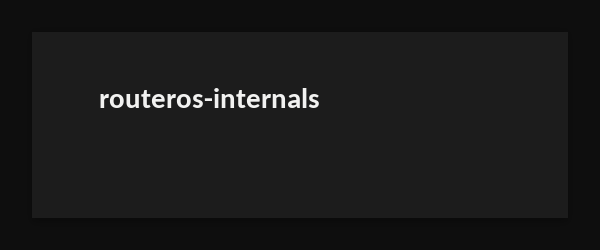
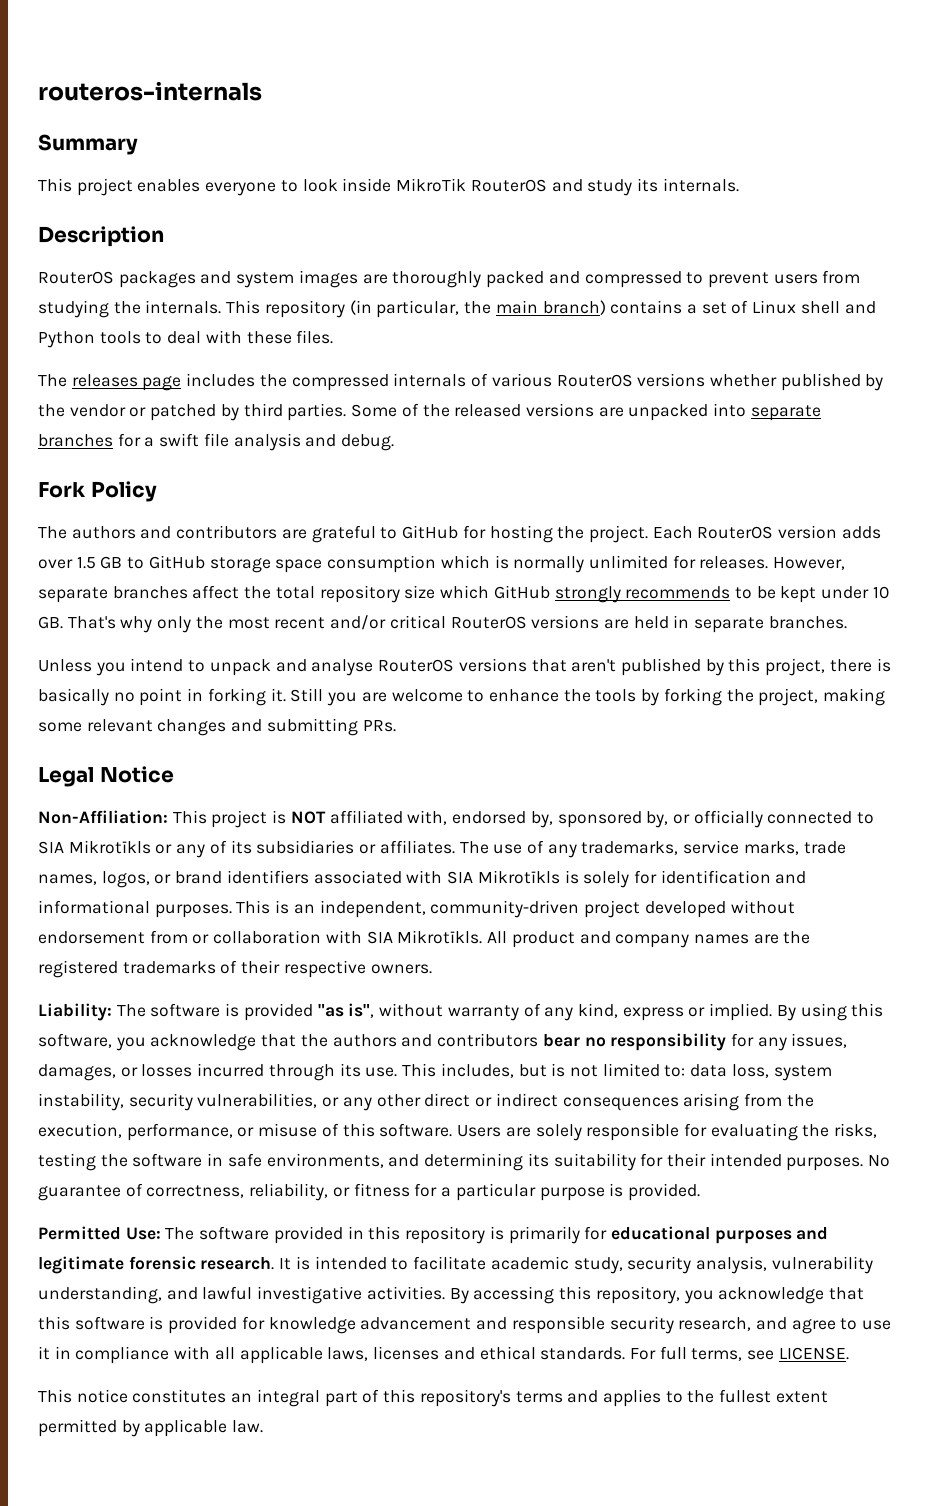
+ Summary
+ This project enables everyone to look inside MikroTik RouterOS and study its internals.
+ Description
+ RouterOS packages and system images are thoroughly packed and compressed to prevent users from studying the internals. This repository (in particular, the main branch) contains a set of Linux shell and Python tools to deal with these files.
+ The releases page includes the compressed internals of various RouterOS versions whether published by the vendor or patched by third parties. Some of the released versions are unpacked into separate branches for a swift file analysis and debug.
+ Fork Policy
+ The authors and contributors are grateful to GitHub for hosting the project. Each RouterOS version adds over 1.5 GB to GitHub storage space consumption which is normally unlimited for releases. However, separate branches affect the total repository size which GitHub strongly recommends to be kept under 10 GB. That's why only the most recent and/or critical RouterOS versions are held in separate branches.
+ Unless you intend to unpack and analyse RouterOS versions that aren't published by this project, there is basically no point in forking it. Still you are welcome to enhance the tools by forking the project, making some relevant changes and submitting PRs.
+ Legal Notice
+ Non-Affiliation: This project is NOT affiliated with, endorsed by, sponsored by, or officially connected to SIA Mikrotīkls or any of its subsidiaries or affiliates. The use of any trademarks, service marks, trade names, logos, or brand identifiers associated with SIA Mikrotīkls is solely for identification and informational purposes. This is an independent, community-driven project developed without endorsement from or collaboration with SIA Mikrotīkls. All product and company names are the registered trademarks of their respective owners.
+ Liability: The software is provided "as is", without warranty of any kind, express or implied. By using this software, you acknowledge that the authors and contributors bear no responsibility for any issues, damages, or losses incurred through its use. This includes, but is not limited to: data loss, system instability, security vulnerabilities, or any other direct or indirect consequences arising from the execution, performance, or misuse of this software. Users are solely responsible for evaluating the risks, testing the software in safe environments, and determining its suitability for their intended purposes. No guarantee of correctness, reliability, or fitness for a particular purpose is provided.
+ Permitted Use: The software provided in this repository is primarily for educational purposes and legitimate forensic research. It is intended to facilitate academic study, security analysis, vulnerability understanding, and lawful investigative activities. By accessing this repository, you acknowledge that this software is provided for knowledge advancement and responsible security research, and agree to use it in compliance with all applicable laws, licenses and ethical standards. For full terms, see LICENSE.
+ This notice constitutes an integral part of this repository's terms and applies to the fullest extent permitted by applicable law.

